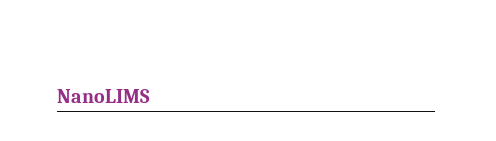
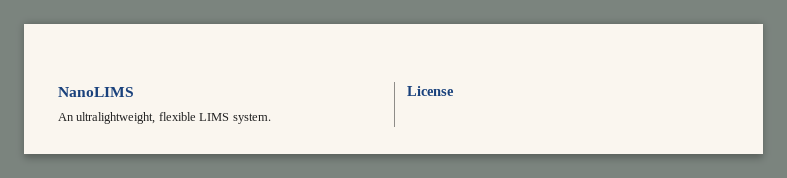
+ An ultralightweight, flexible LIMS system.
+ License

